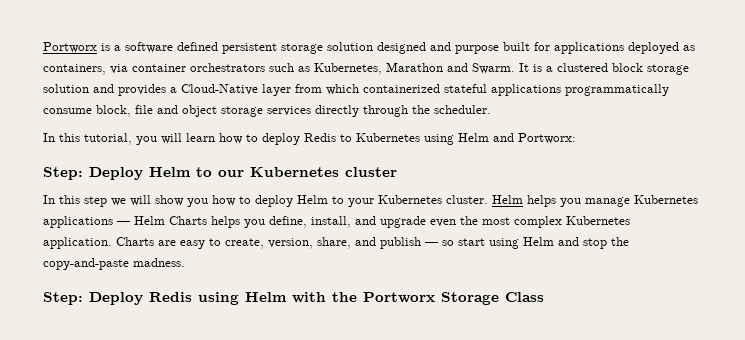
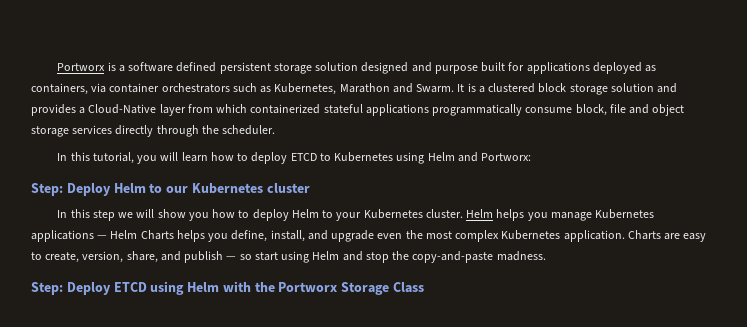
- In this tutorial, you will learn how to deploy Redis to Kubernetes using Helm and Portworx:
+ In this tutorial, you will learn how to deploy ETCD to Kubernetes using Helm and Portworx:
- Step: Deploy Redis using Helm with the Portworx Storage Class
+ Step: Deploy ETCD using Helm with the Portworx Storage Class

